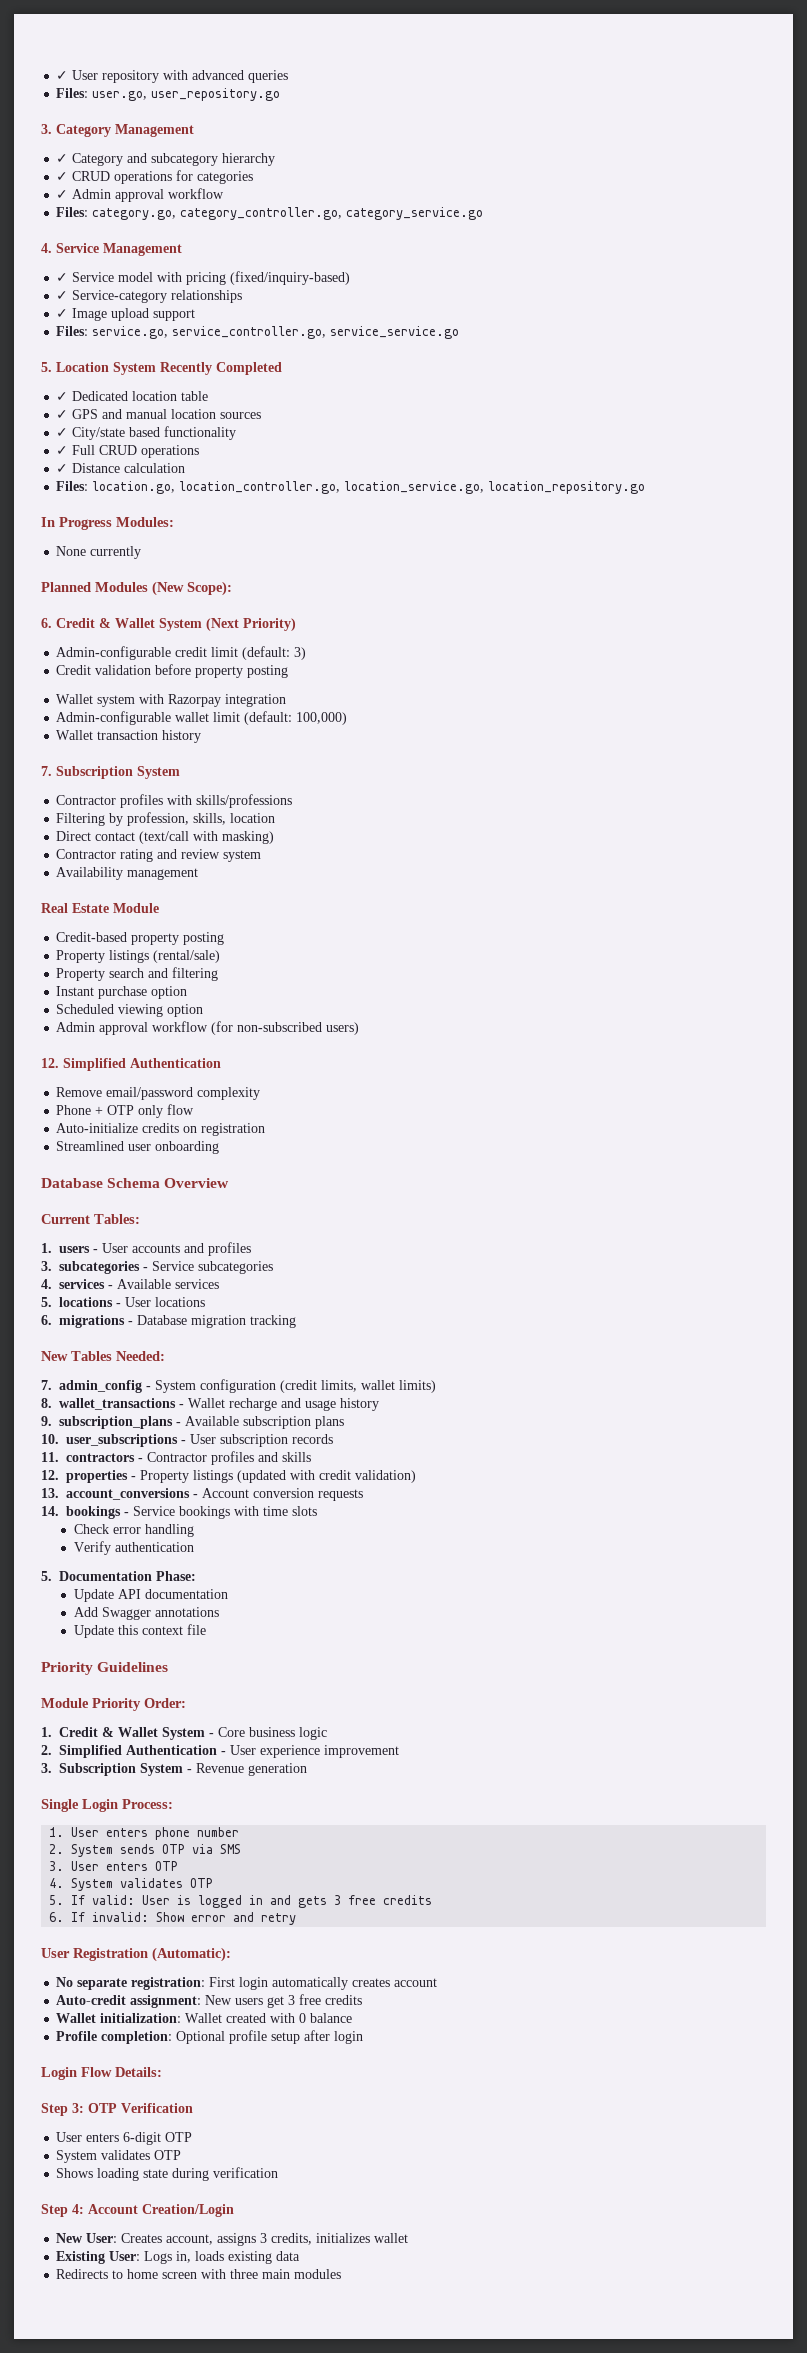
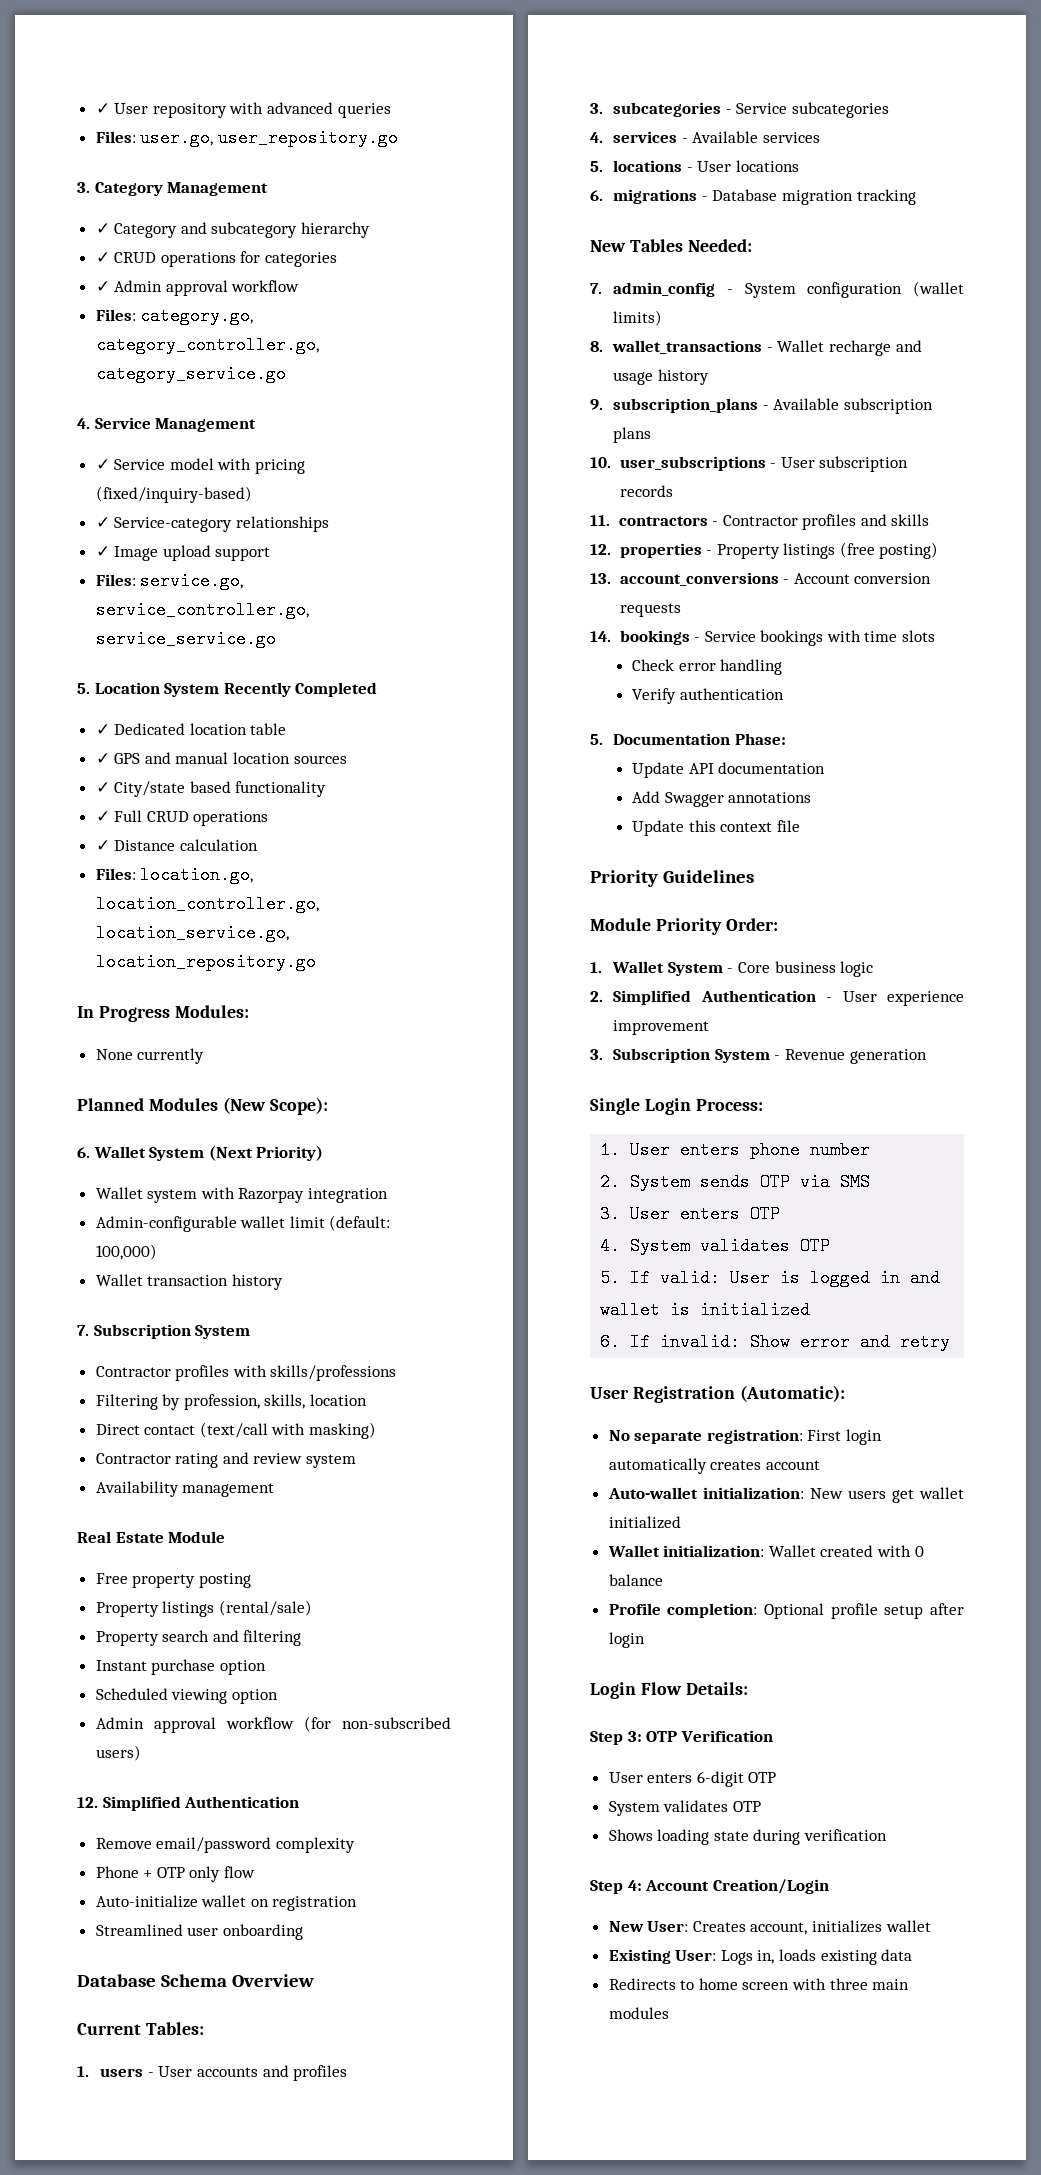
- 6. Credit & Wallet System (Next Priority)
+ 6. Wallet System (Next Priority)
- Admin-configurable credit limit (default: 3)
- Credit validation before property posting
- Credit-based property posting
+ Free property posting
- Auto-initialize credits on registration
+ Auto-initialize wallet on registration
- 7. admin_config - System configuration (credit limits, wallet limits)
+ 7. admin_config - System configuration (wallet limits)
- 12. properties - Property listings (updated with credit validation)
+ 12. properties - Property listings (free posting)
- 1. Credit & Wallet System - Core business logic
+ 1. Wallet System - Core business logic
- 5. If valid: User is logged in and gets 3 free credits
+ 5. If valid: User is logged in and wallet is initialized
- Auto-credit assignment: New users get 3 free credits
+ Auto-wallet initialization: New users get wallet initialized
- New User: Creates account, assigns 3 credits, initializes wallet
+ New User: Creates account, initializes wallet

